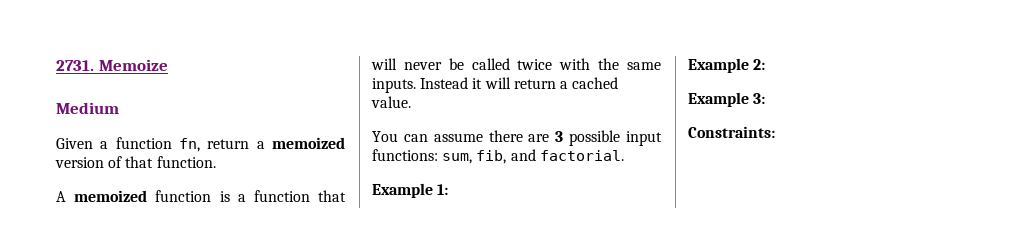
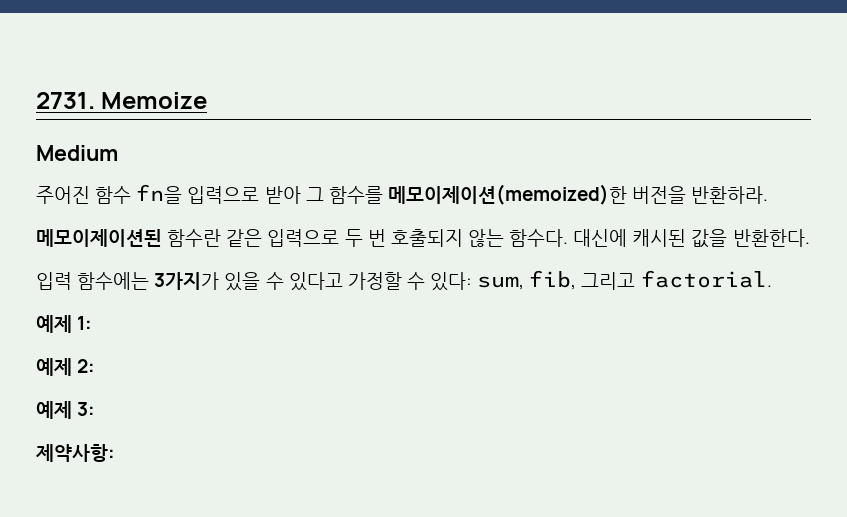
- Given a function fn, return a memoized version of that function.
- A memoized function is a function that will never be called twice with the same inputs. Instead it will return a cached value.
- You can assume there are 3 possible input functions: sum, fib, and factorial.
+ 주어진 함수 fn을 입력으로 받아 그 함수를 메모이제이션(memoized)한 버전을 반환하라.
+ 메모이제이션된 함수란 같은 입력으로 두 번 호출되지 않는 함수다. 대신에 캐시된 값을 반환한다.
+ 입력 함수에는 3가지가 있을 수 있다고 가정할 수 있다: sum, fib, 그리고 factorial.
- Example 1:
+ 예제 1:
- Example 2:
+ 예제 2:
- Example 3:
+ 예제 3:
- Constraints:
+ 제약사항:

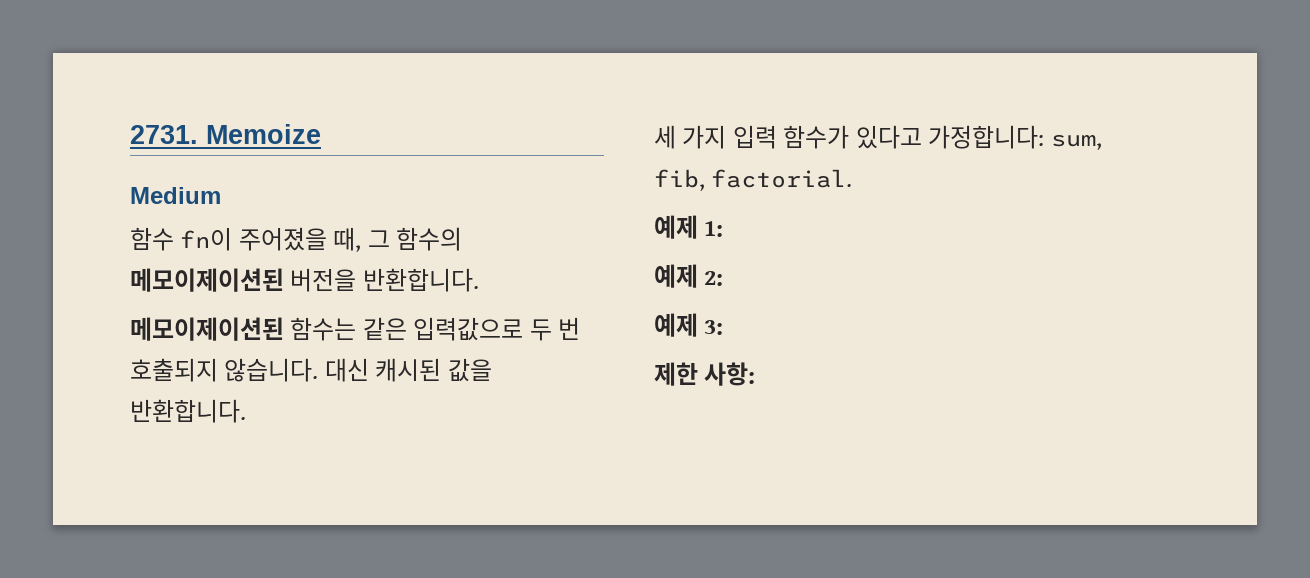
- 주어진 함수 fn을 입력으로 받아 그 함수를 메모이제이션(memoized)한 버전을 반환하라.
- 메모이제이션된 함수란 같은 입력으로 두 번 호출되지 않는 함수다. 대신에 캐시된 값을 반환한다.
- 입력 함수에는 3가지가 있을 수 있다고 가정할 수 있다: sum, fib, 그리고 factorial.
+ 함수 fn이 주어졌을 때, 그 함수의 메모이제이션된 버전을 반환합니다.
+ 메모이제이션된 함수는 같은 입력값으로 두 번 호출되지 않습니다. 대신 캐시된 값을 반환합니다.
+ 세 가지 입력 함수가 있다고 가정합니다: sum, fib, factorial.
- 제약사항:
+ 제한 사항:

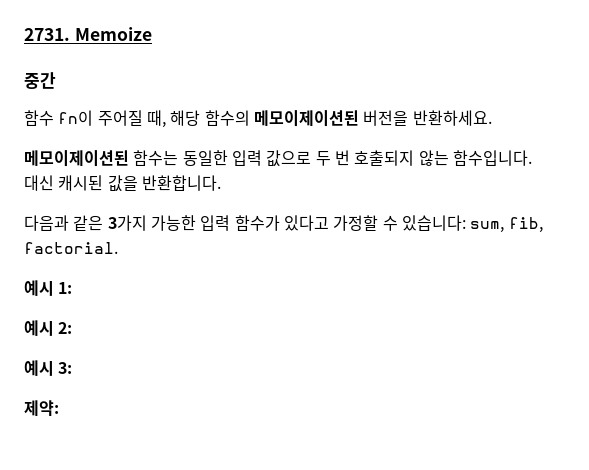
- Medium
+ 중간
- 함수 fn이 주어졌을 때, 그 함수의 메모이제이션된 버전을 반환합니다.
+ 함수 fn이 주어질 때, 해당 함수의 메모이제이션된 버전을 반환하세요.
- 메모이제이션된 함수는 같은 입력값으로 두 번 호출되지 않습니다.
+ 메모이제이션된 함수는 동일한 입력 값으로 두 번 호출되지 않는 함수입니다.
- 세 가지 입력 함수가 있다고 가정합니다: sum, fib, factorial.
+ 다음과 같은 3가지 가능한 입력 함수가 있다고 가정할 수 있습니다: sum, fib, factorial.
- 예제 1:
+ 예시 1:
- 예제 2:
+ 예시 2:
- 예제 3:
+ 예시 3:
- 제한 사항:
+ 제약:

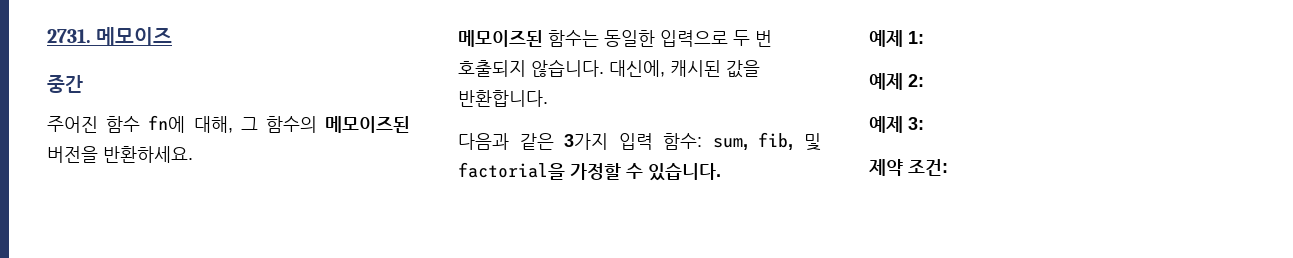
- Memoize
+ 메모이즈
- 함수 fn이 주어질 때, 해당 함수의 메모이제이션된 버전을 반환하세요.
+ 주어진 함수 fn에 대해, 그 함수의 메모이즈된 버전을 반환하세요.
- 메모이제이션된 함수는 동일한 입력 값으로 두 번 호출되지 않는 함수입니다. 대신 캐시된 값을 반환합니다.
+ 메모이즈된 함수는 동일한 입력으로 두 번 호출되지 않습니다. 대신에, 캐시된 값을 반환합니다.
- 다음과 같은 3가지 가능한 입력 함수가 있다고 가정할 수 있습니다: sum, fib, factorial.
- 예시 1:
+ 다음과 같은 3가지 입력 함수: sum, fib, 및 factorial을 가정할 수 있습니다.
+ 예제 1:
- 예시 2:
+ 예제 2:
- 예시 3:
+ 예제 3:
- 제약:
+ 제약 조건:

